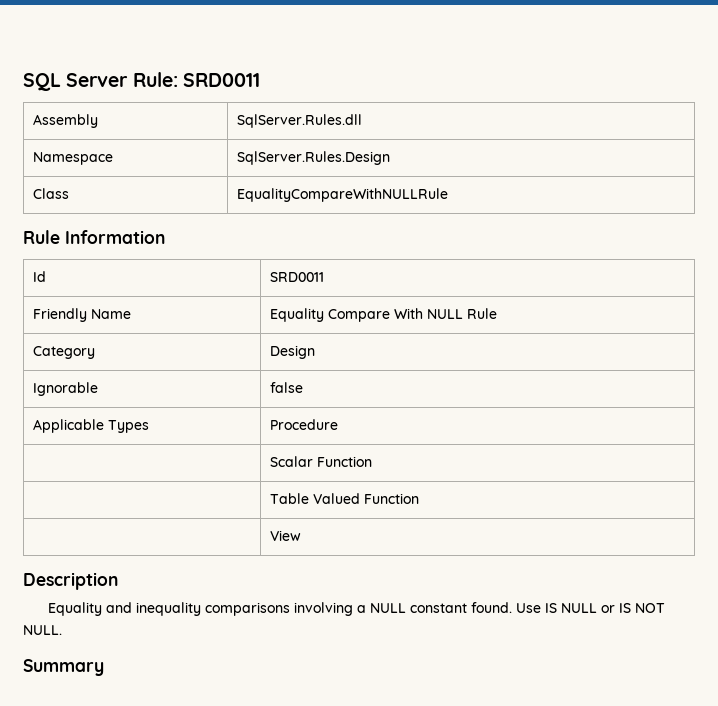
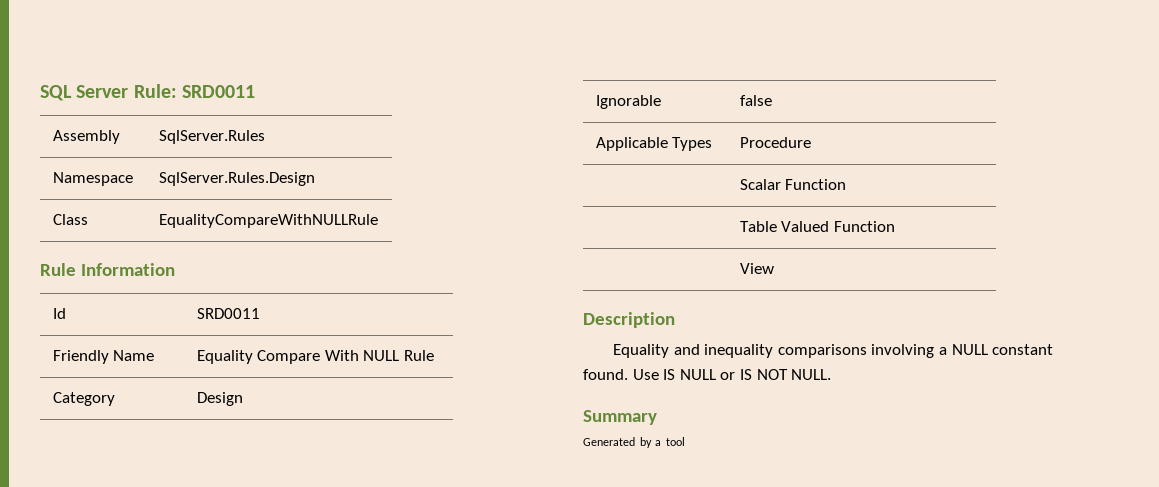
- Assembly | SqlServer.Rules.dll
+ Assembly | SqlServer.Rules
+ Generated by a tool

